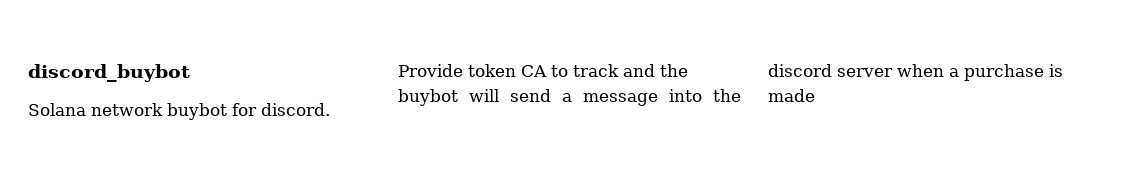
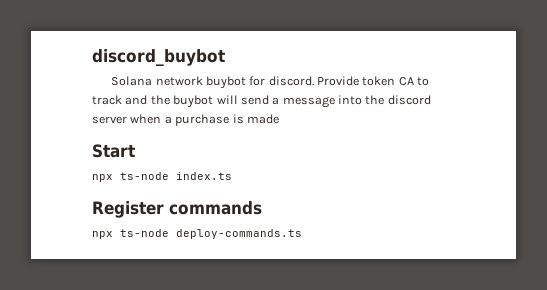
+ Start
+ npx ts-node index.ts
+ Register commands
+ npx ts-node deploy-commands.ts

